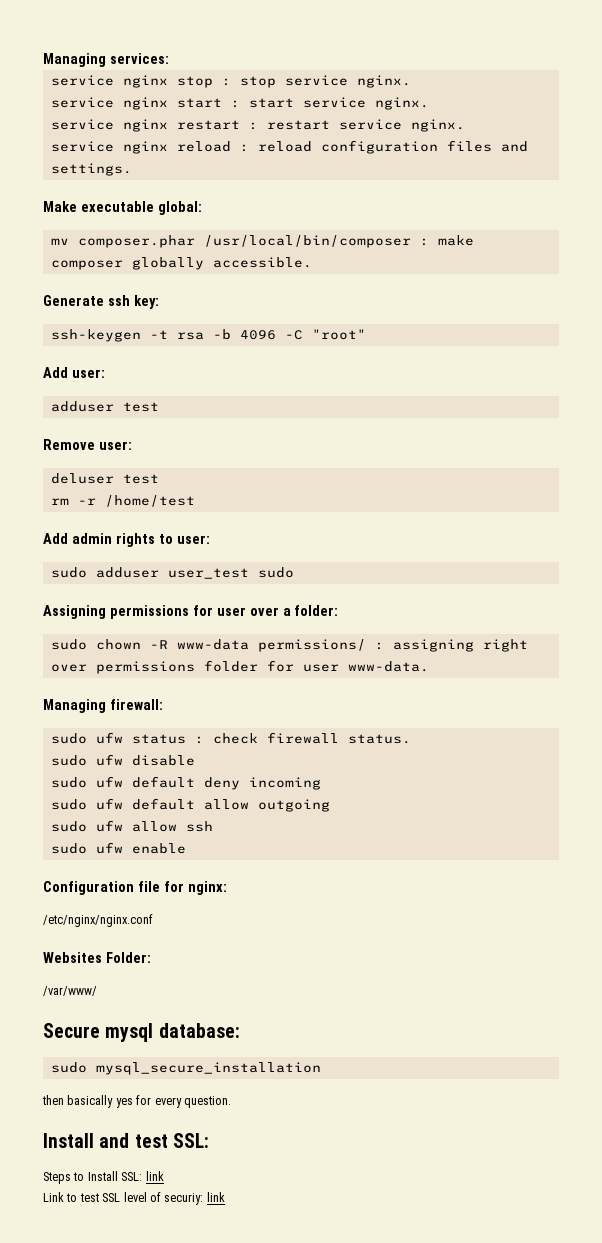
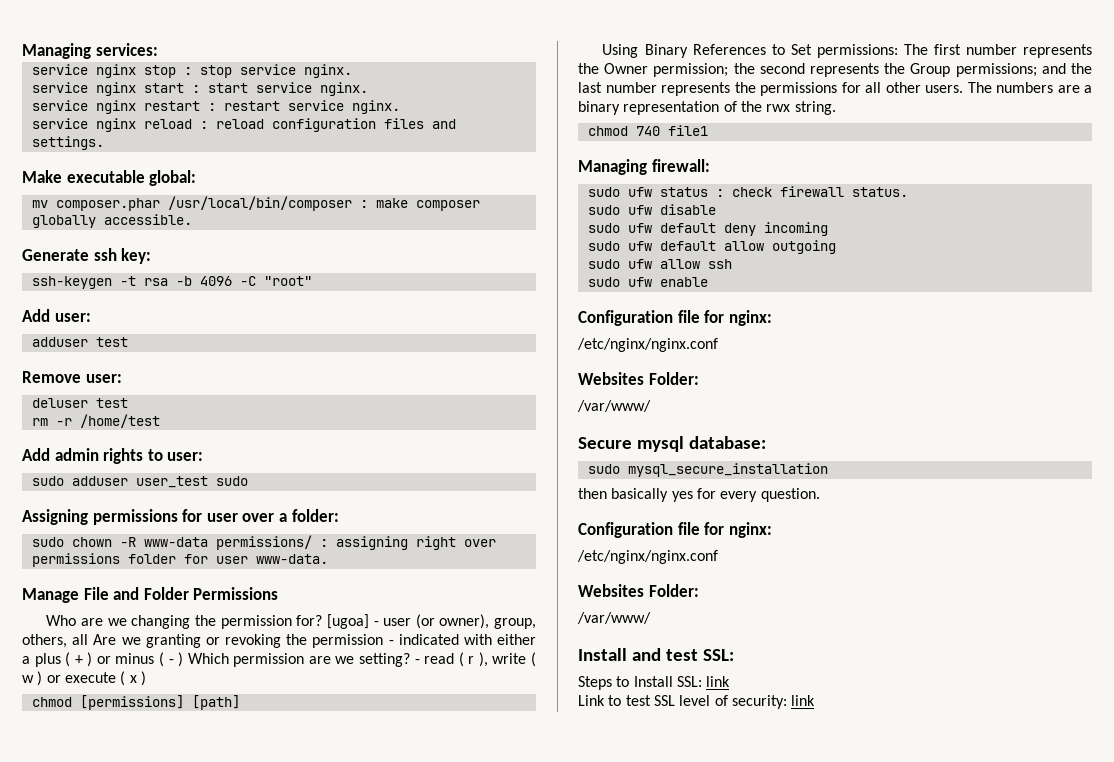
+ Manage File and Folder Permissions
+ Who are we changing the permission for? [ugoa] - user (or owner), group, others, all Are we granting or revoking the permission - indicated with either a plus ( + ) or minus ( - ) Which permission are we setting? - read ( r ), write ( w ) or execute ( x )
+ chmod [permissions] [path]
+ Using Binary References to Set permissions: The first number represents the Owner permission; the second represents the Group permissions; and the last number represents the permissions for all other users. The numbers are a binary representation of the rwx string.
+ chmod 740 file1
  then basically yes for every question.
+ Configuration file for nginx:
+ /etc/nginx/nginx.conf
+ Websites Folder:
+ /var/www/
- Link to test SSL level of securiy: link
+ Link to test SSL level of security: link

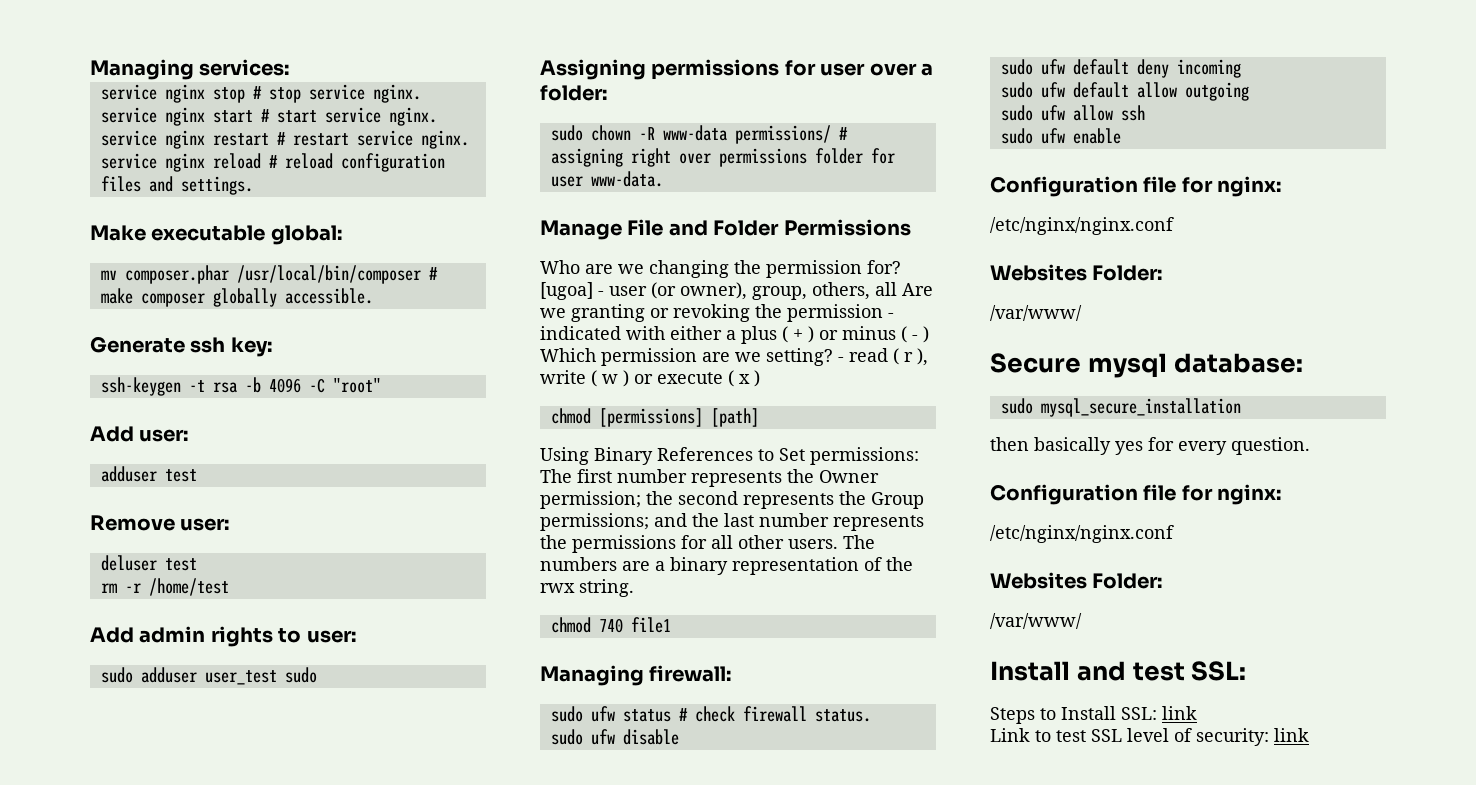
- service nginx stop : stop service nginx.
+ service nginx stop # stop service nginx.
- service nginx start : start service nginx.
+ service nginx start # start service nginx.
- service nginx restart : restart service nginx.
+ service nginx restart # restart service nginx.
- service nginx reload : reload configuration files and settings.
+ service nginx reload # reload configuration files and settings.
- mv composer.phar /usr/local/bin/composer : make composer globally accessible.
+ mv composer.phar /usr/local/bin/composer # make composer globally accessible.
- sudo chown -R www-data permissions/ : assigning right over permissions folder for user www-data.
+ sudo chown -R www-data permissions/ # assigning right over permissions folder for user www-data.
- sudo ufw status : check firewall status.
+ sudo ufw status # check firewall status.

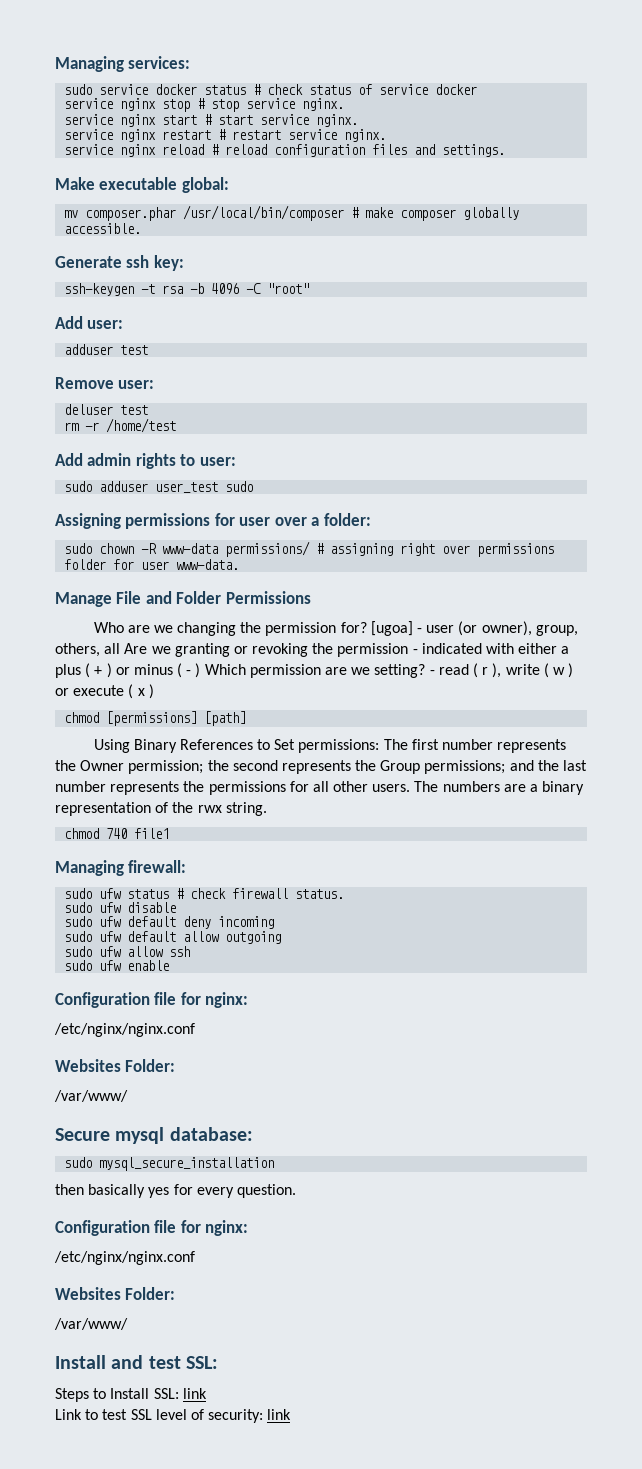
+ sudo service docker status # check status of service docker

